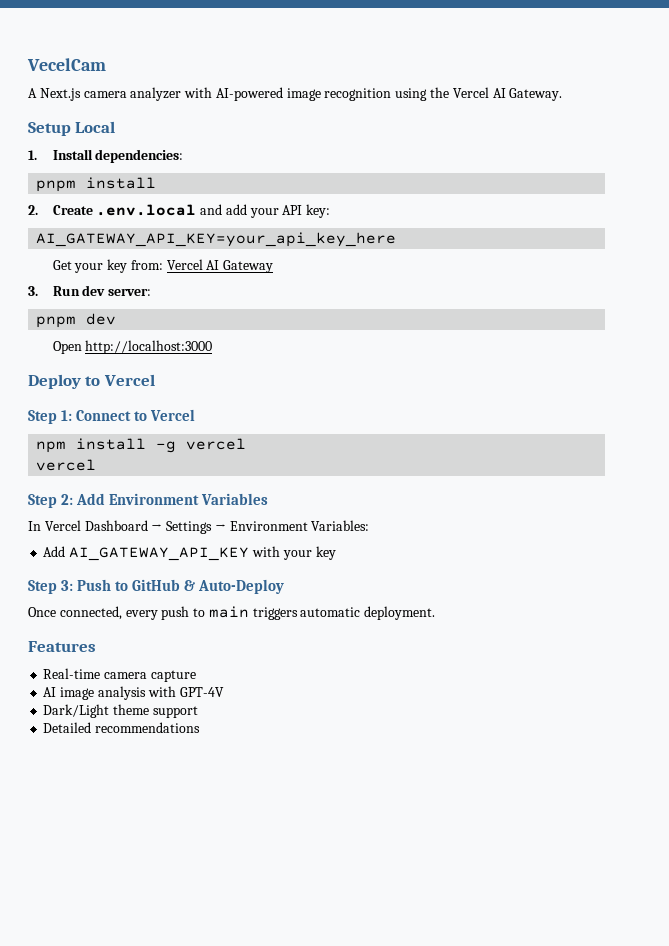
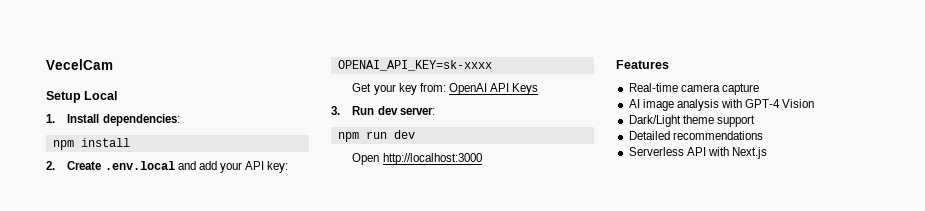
- A Next.js camera analyzer with AI-powered image recognition using the Vercel AI Gateway.
- pnpm install
+ npm install
- AI_GATEWAY_API_KEY=your_api_key_here
+ OPENAI_API_KEY=sk-xxxx
- Get your key from: Vercel AI Gateway
+ Get your key from: OpenAI API Keys
- pnpm dev
+ npm run dev
- Deploy to Vercel
- Step 1: Connect to Vercel
- npm install -g vercel
- vercel
- Step 2: Add Environment Variables
- In Vercel Dashboard → Settings → Environment Variables:
- Add AI_GATEWAY_API_KEY with your key
- Step 3: Push to GitHub & Auto-Deploy
- Once connected, every push to main triggers automatic deployment.
- AI image analysis with GPT-4V
+ AI image analysis with GPT-4 Vision
+ Serverless API with Next.js

